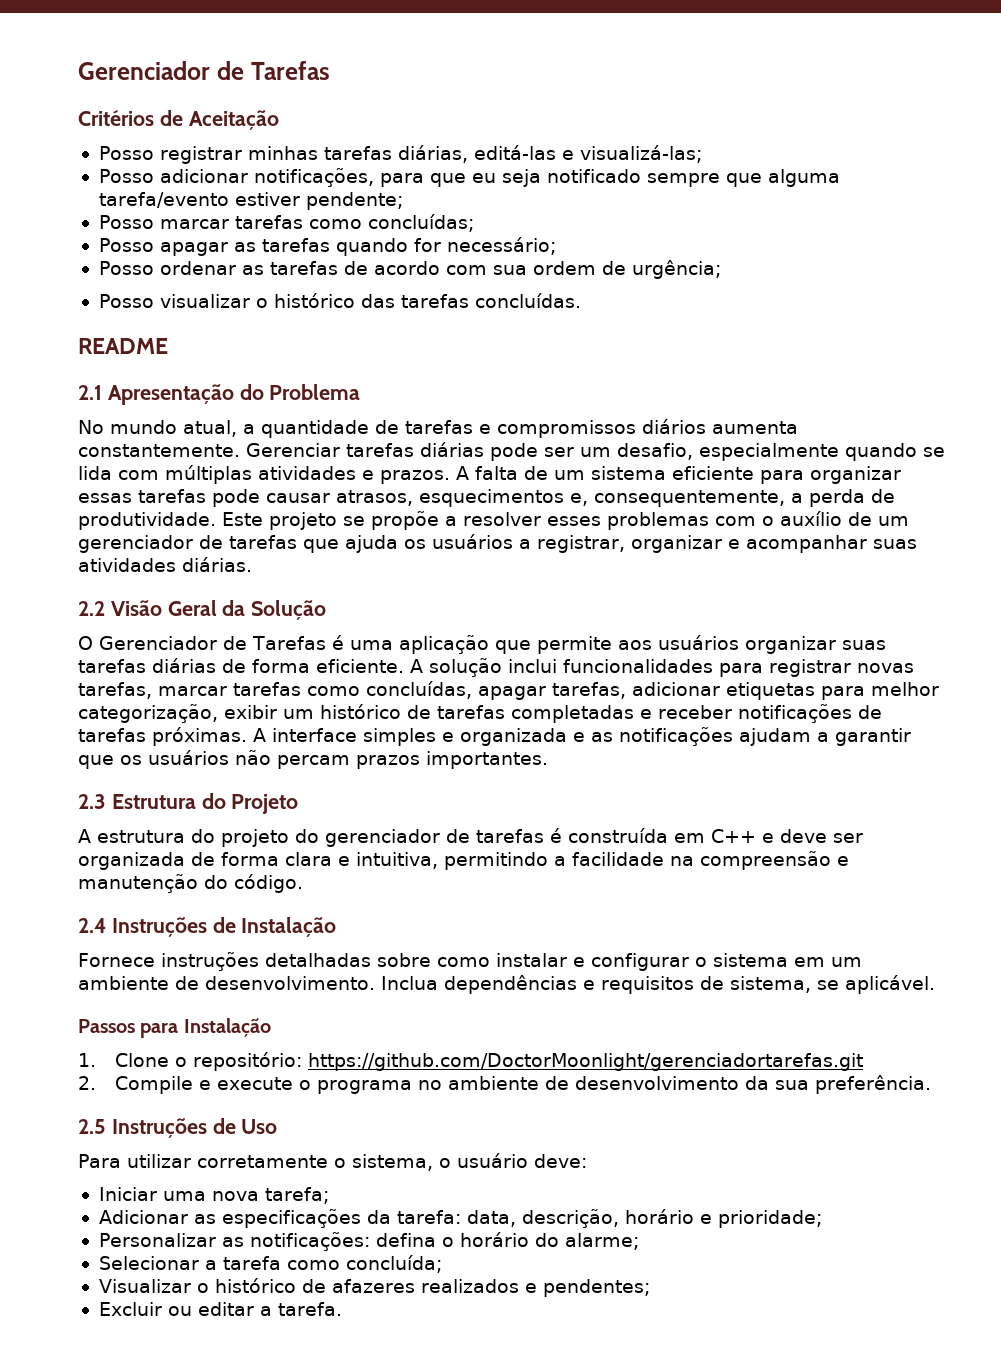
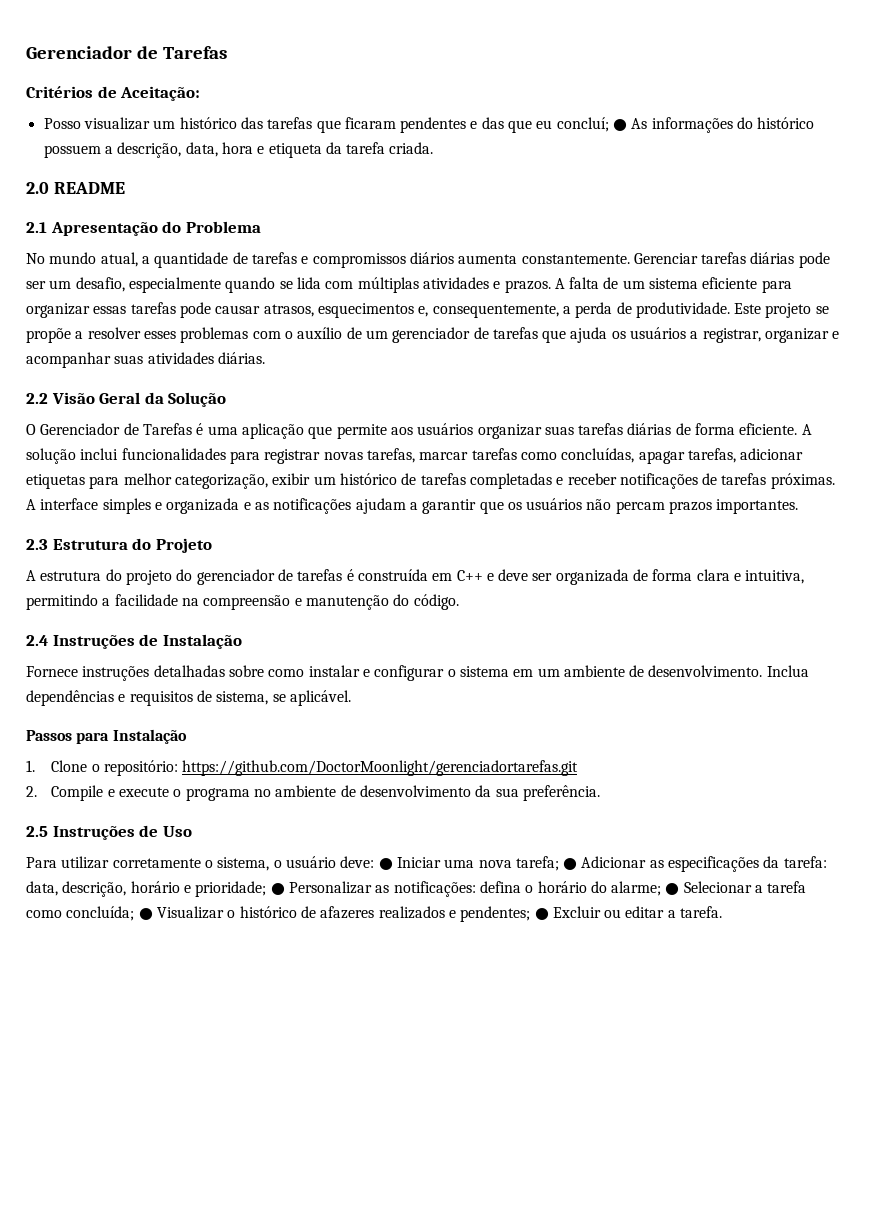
- Critérios de Aceitação
- Posso registrar minhas tarefas diárias, editá-las e visualizá-las;
- Posso adicionar notificações, para que eu seja notificado sempre que alguma tarefa/evento estiver pendente;
- Posso marcar tarefas como concluídas;
- Posso apagar as tarefas quando for necessário;
- Posso ordenar as tarefas de acordo com sua ordem de urgência;
+ Critérios de Aceitação:
- Posso visualizar o histórico das tarefas concluídas.
- README
+ Posso visualizar um histórico das tarefas que ficaram pendentes e das que eu concluí; ● As informações do histórico possuem a descrição, data, hora e etiqueta da tarefa criada.
+ 2.0 README
- Para utilizar corretamente o sistema, o usuário deve:
- Iniciar uma nova tarefa;
- Adicionar as especificações da tarefa: data, descrição, horário e prioridade;
- Personalizar as notificações: defina o horário do alarme;
- Selecionar a tarefa como concluída;
- Visualizar o histórico de afazeres realizados e pendentes;
- Excluir ou editar a tarefa.
+ Para utilizar corretamente o sistema, o usuário deve: ● Iniciar uma nova tarefa; ● Adicionar as especificações da tarefa: data, descrição, horário e prioridade; ● Personalizar as notificações: defina o horário do alarme; ● Selecionar a tarefa como concluída; ● Visualizar o histórico de afazeres realizados e pendentes; ● Excluir ou editar a tarefa.

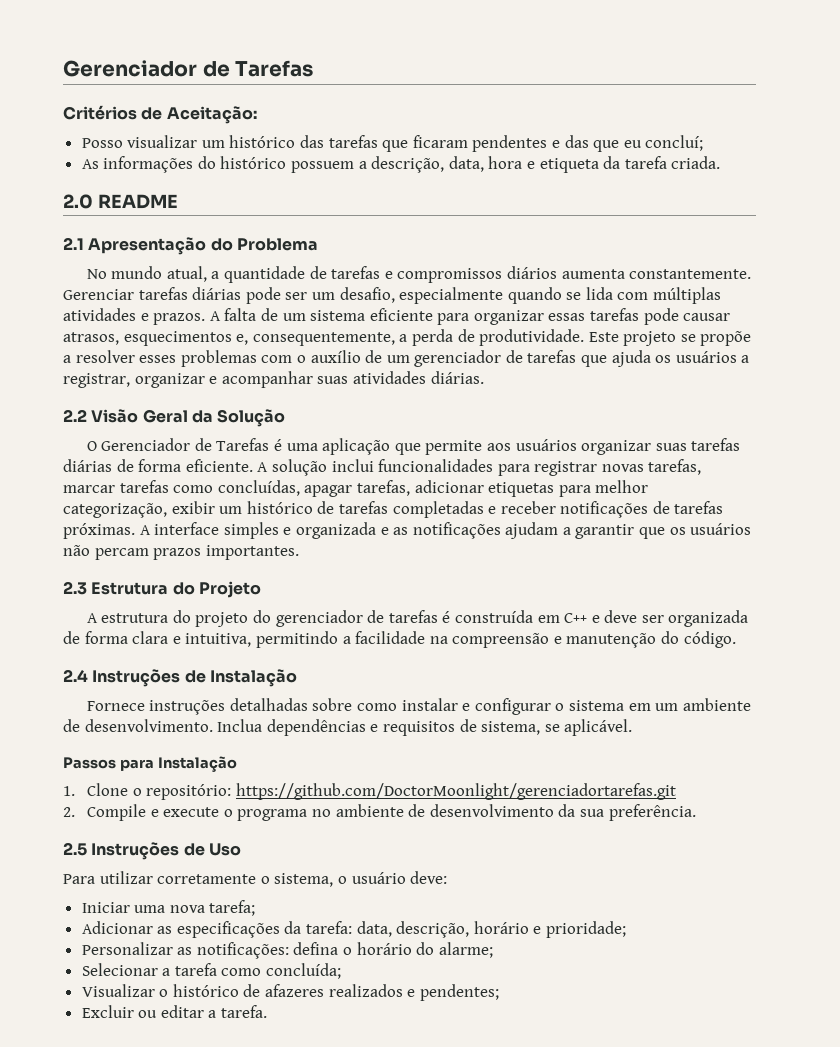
- Posso visualizar um histórico das tarefas que ficaram pendentes e das que eu concluí; ● As informações do histórico possuem a descrição, data, hora e etiqueta da tarefa criada.
+ Posso visualizar um histórico das tarefas que ficaram pendentes e das que eu concluí;
+ As informações do histórico possuem a descrição, data, hora e etiqueta da tarefa criada.
- Para utilizar corretamente o sistema, o usuário deve: ● Iniciar uma nova tarefa; ● Adicionar as especificações da tarefa: data, descrição, horário e prioridade; ● Personalizar as notificações: defina o horário do alarme; ● Selecionar a tarefa como concluída; ● Visualizar o histórico de afazeres realizados e pendentes; ● Excluir ou editar a tarefa.
+ Para utilizar corretamente o sistema, o usuário deve:
+ Iniciar uma nova tarefa;
+ Adicionar as especificações da tarefa: data, descrição, horário e prioridade;
+ Personalizar as notificações: defina o horário do alarme;
+ Selecionar a tarefa como concluída;
+ Visualizar o histórico de afazeres realizados e pendentes;
+ Excluir ou editar a tarefa.

